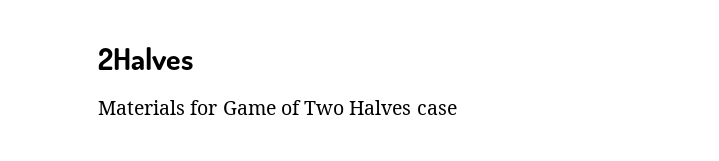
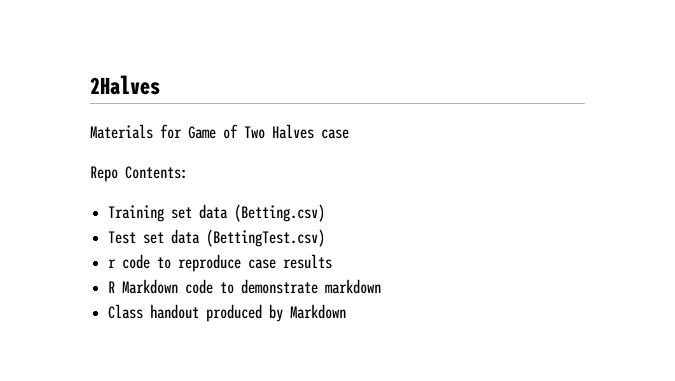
+ Repo Contents:
+ Training set data (Betting.csv)
+ Test set data (BettingTest.csv)
+ r code to reproduce case results
+ R Markdown code to demonstrate markdown
+ Class handout produced by Markdown

